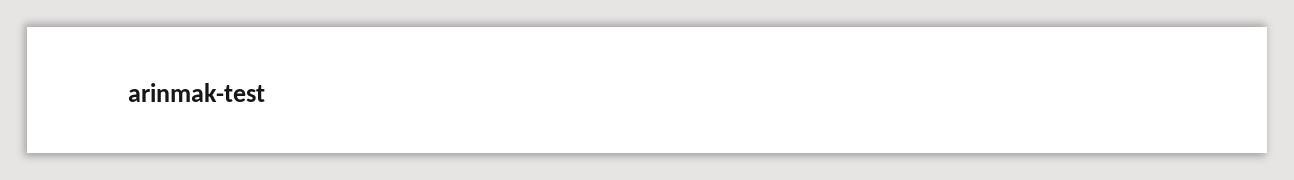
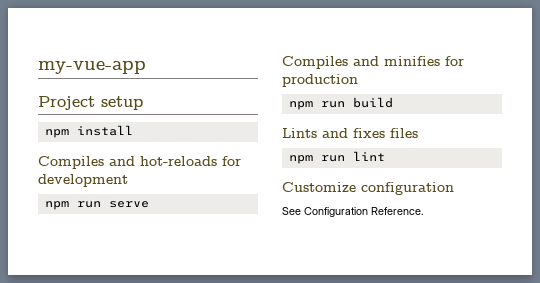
- arinmak-test
+ my-vue-app
+ Project setup
+ npm install
+ Compiles and hot-reloads for development
+ npm run serve
+ Compiles and minifies for production
+ npm run build
+ Lints and fixes files
+ npm run lint
+ Customize configuration
+ See Configuration Reference.

